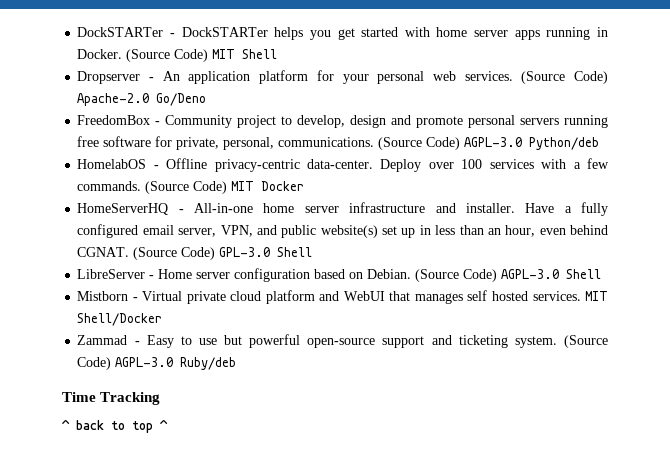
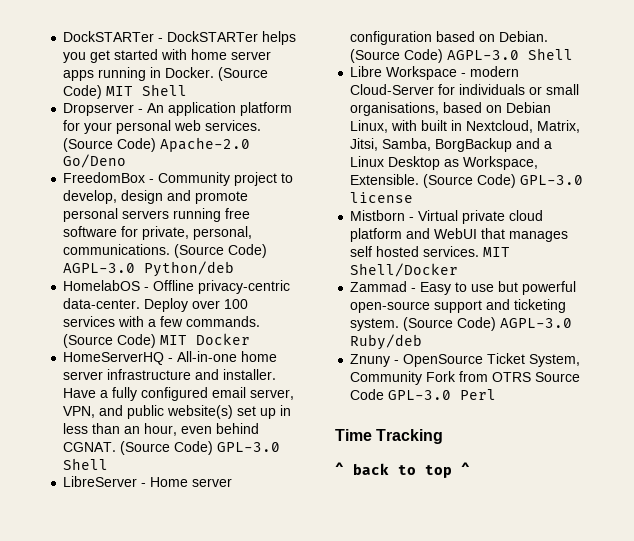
+ Libre Workspace - modern Cloud-Server for individuals or small organisations, based on Debian Linux, with built in Nextcloud, Matrix, Jitsi, Samba, BorgBackup and a Linux Desktop as Workspace, Extensible. (Source Code) GPL-3.0 license
+ Znuny - OpenSource Ticket System, Community Fork from OTRS Source Code GPL-3.0 Perl

